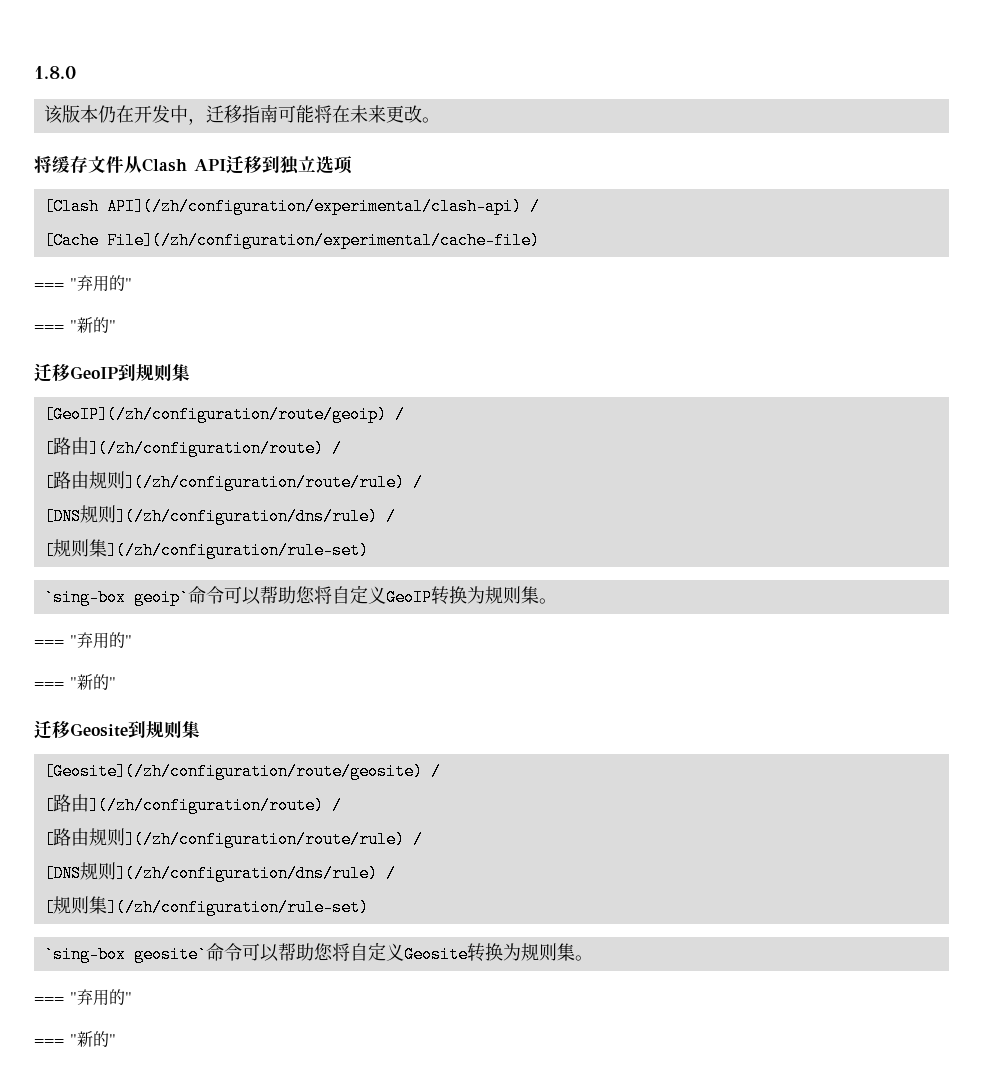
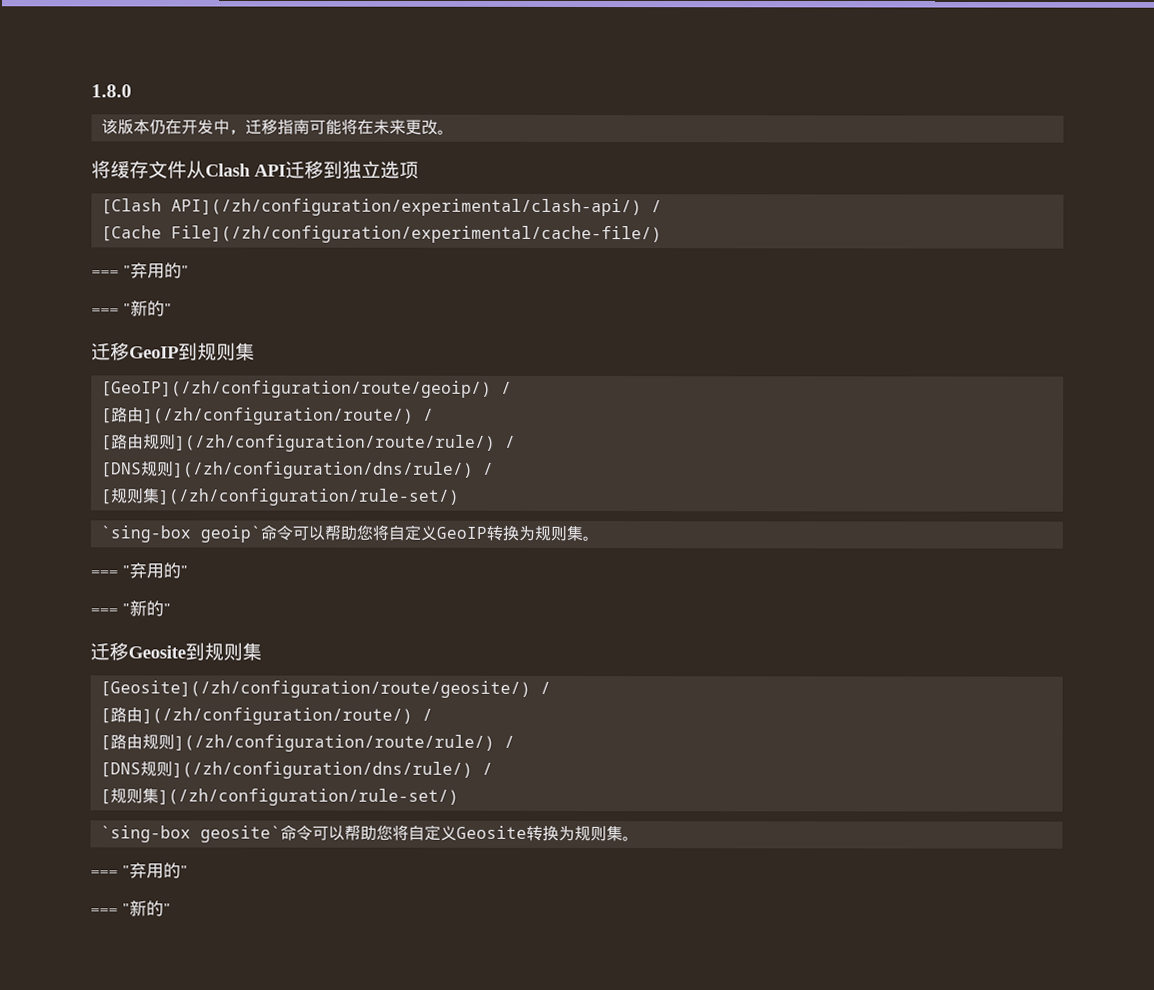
- [Clash API](/zh/configuration/experimental/clash-api) /
+ [Clash API](/zh/configuration/experimental/clash-api/) /
- [Cache File](/zh/configuration/experimental/cache-file)
+ [Cache File](/zh/configuration/experimental/cache-file/)
- [GeoIP](/zh/configuration/route/geoip) /
- [路由](/zh/configuration/route) /
- [路由规则](/zh/configuration/route/rule) /
- [DNS规则](/zh/configuration/dns/rule) /
- [规则集](/zh/configuration/rule-set)
+ [GeoIP](/zh/configuration/route/geoip/) /
+ [路由](/zh/configuration/route/) /
+ [路由规则](/zh/configuration/route/rule/) /
+ [DNS规则](/zh/configuration/dns/rule/) /
+ [规则集](/zh/configuration/rule-set/)
- [Geosite](/zh/configuration/route/geosite) /
- [路由](/zh/configuration/route) /
- [路由规则](/zh/configuration/route/rule) /
- [DNS规则](/zh/configuration/dns/rule) /
- [规则集](/zh/configuration/rule-set)
+ [Geosite](/zh/configuration/route/geosite/) /
+ [路由](/zh/configuration/route/) /
+ [路由规则](/zh/configuration/route/rule/) /
+ [DNS规则](/zh/configuration/dns/rule/) /
+ [规则集](/zh/configuration/rule-set/)

